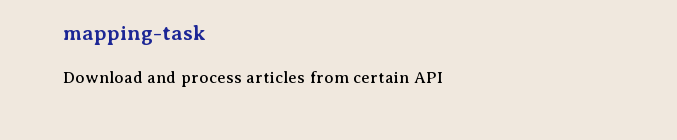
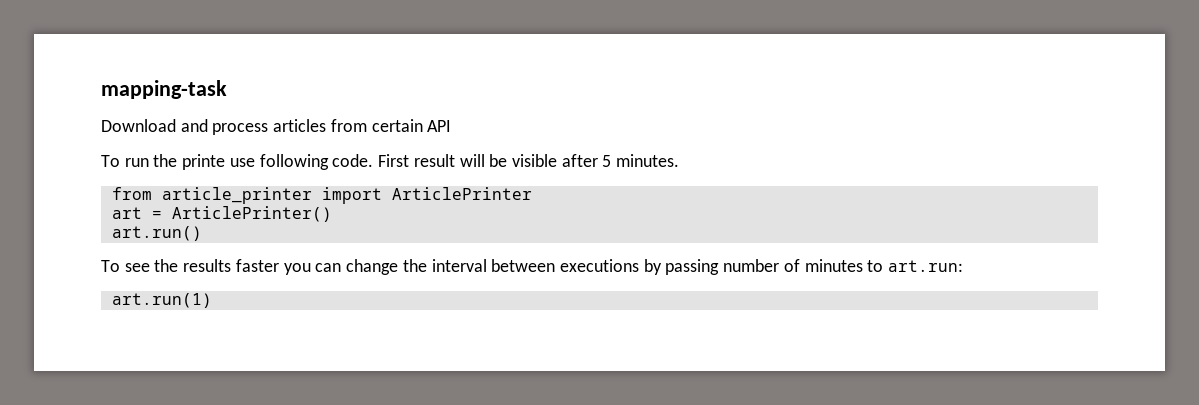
+ To run the printe use following code. First result will be visible after 5 minutes.
+ from article_printer import ArticlePrinter
+ art = ArticlePrinter()
+ art.run()
+ To see the results faster you can change the interval between executions by passing number of minutes to art.run:
+ art.run(1)

